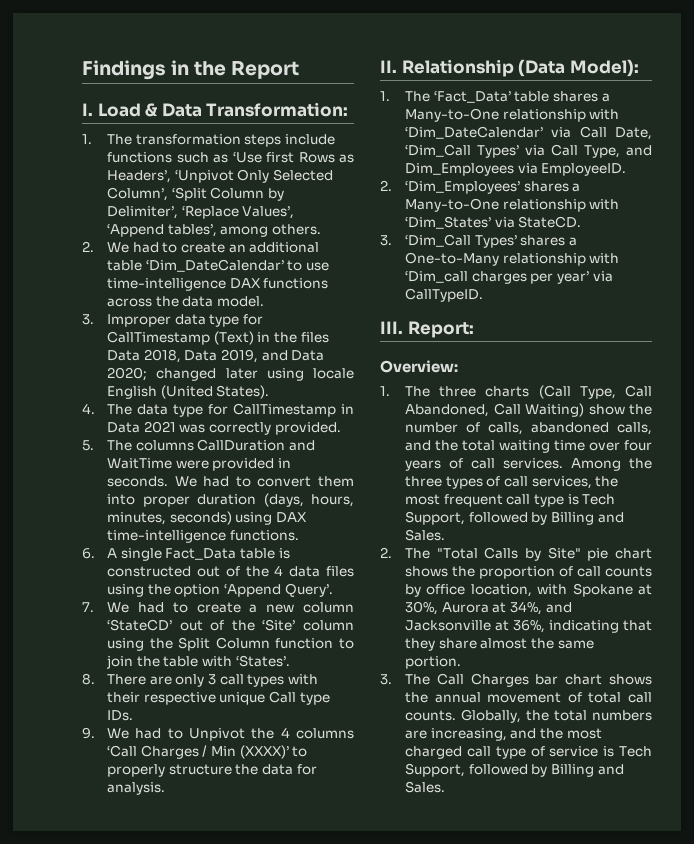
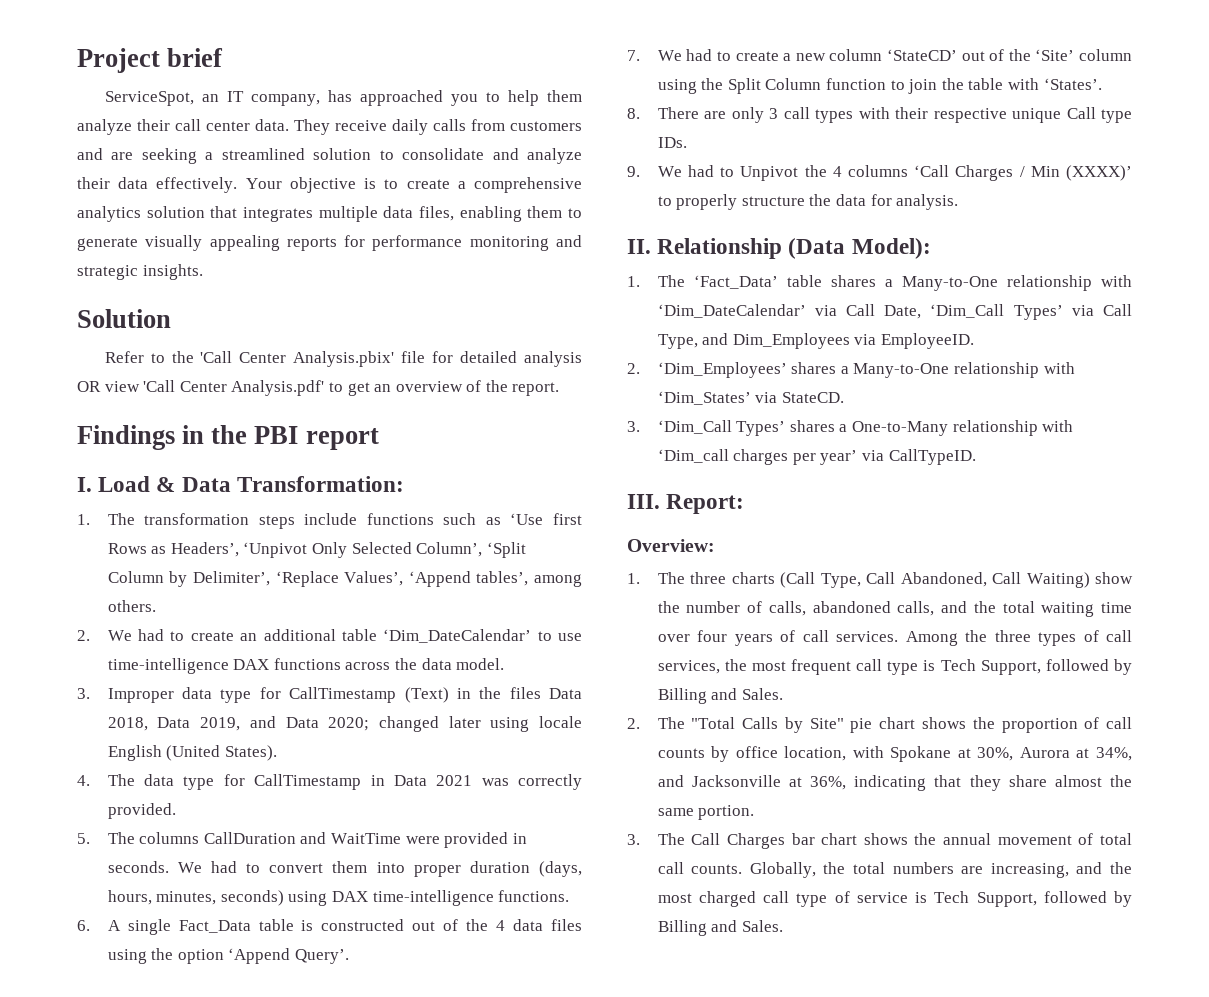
+ Project brief
+ ServiceSpot, an IT company, has approached you to help them analyze their call center data. They receive daily calls from customers and are seeking a streamlined solution to consolidate and analyze their data effectively. Your objective is to create a comprehensive analytics solution that integrates multiple data files, enabling them to generate visually appealing reports for performance monitoring and strategic insights.
+ Solution
+ Refer to the 'Call Center Analysis.pbix' file for detailed analysis OR view 'Call Center Analysis.pdf' to get an overview of the report.
- Findings in the Report
+ Findings in the PBI report

